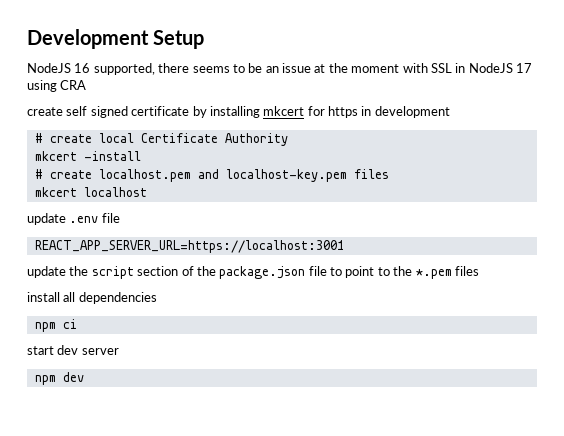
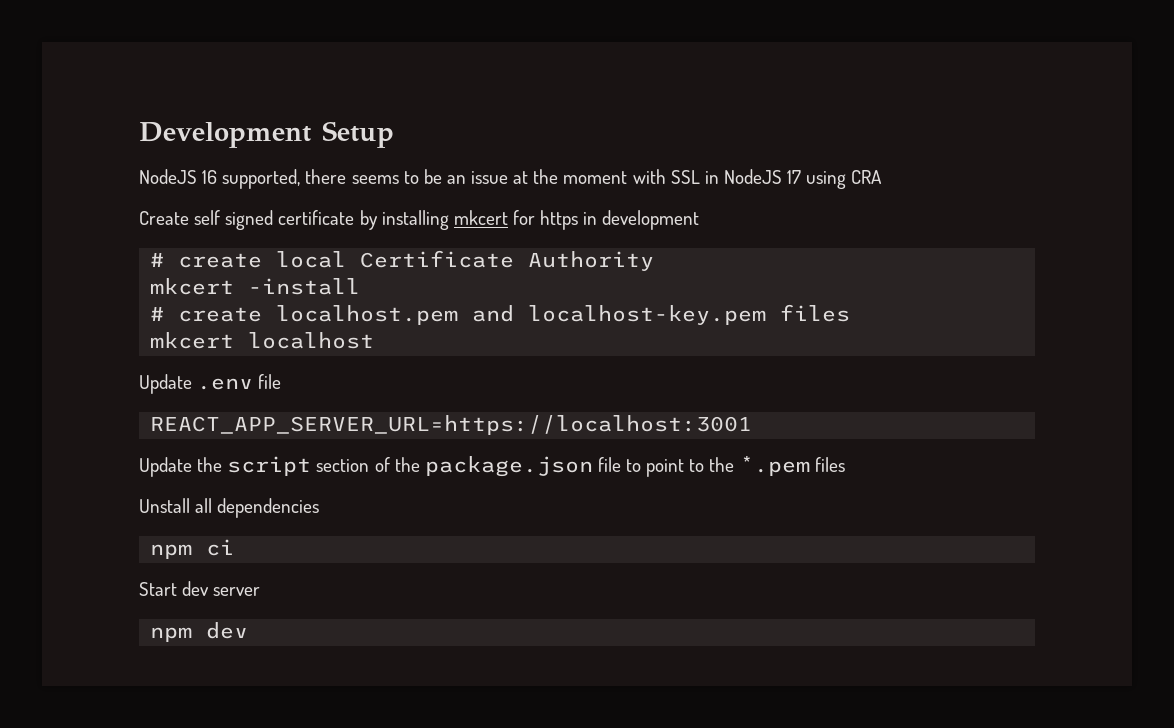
- create self signed certificate by installing mkcert for https in development
+ Create self signed certificate by installing mkcert for https in development
- update .env file
+ Update .env file
- update the script section of the package.json file to point to the *.pem files
+ Update the script section of the package.json file to point to the *.pem files
- install all dependencies
+ Unstall all dependencies
- start dev server
+ Start dev server

